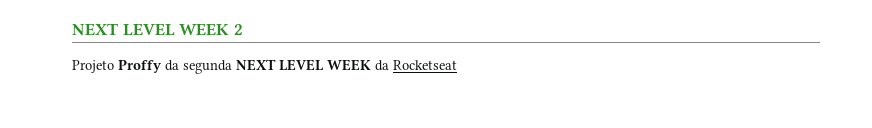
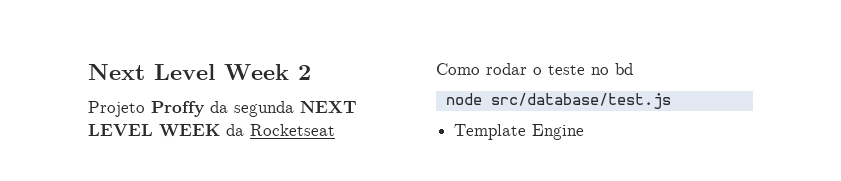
- NEXT LEVEL WEEK 2
+ Next Level Week 2
+ Como rodar o teste no bd
+ node src/database/test.js
+ Template Engine

